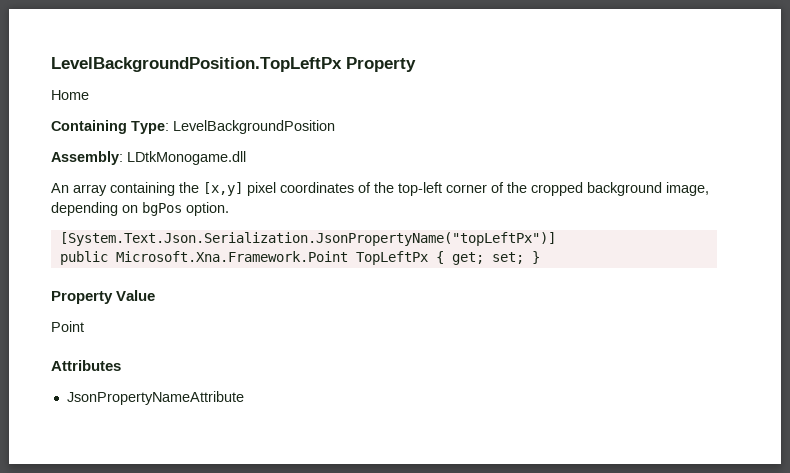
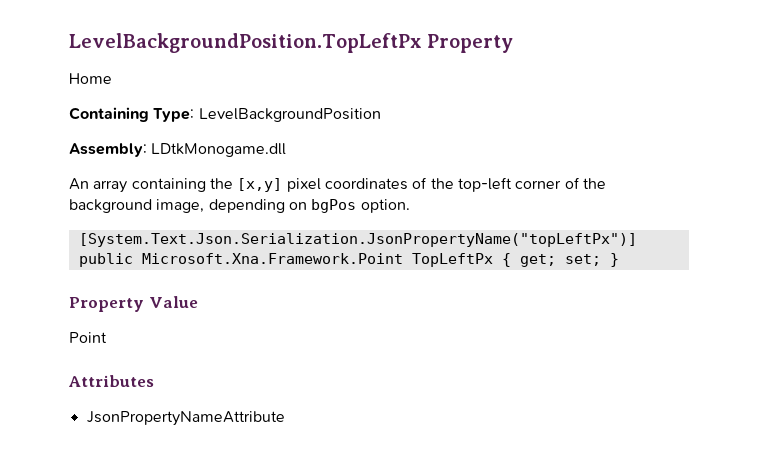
- An array containing the [x,y] pixel coordinates of the top-left corner of the cropped background image, depending on bgPos option.
+ An array containing the [x,y] pixel coordinates of the top-left corner of the background image, depending on bgPos option.

